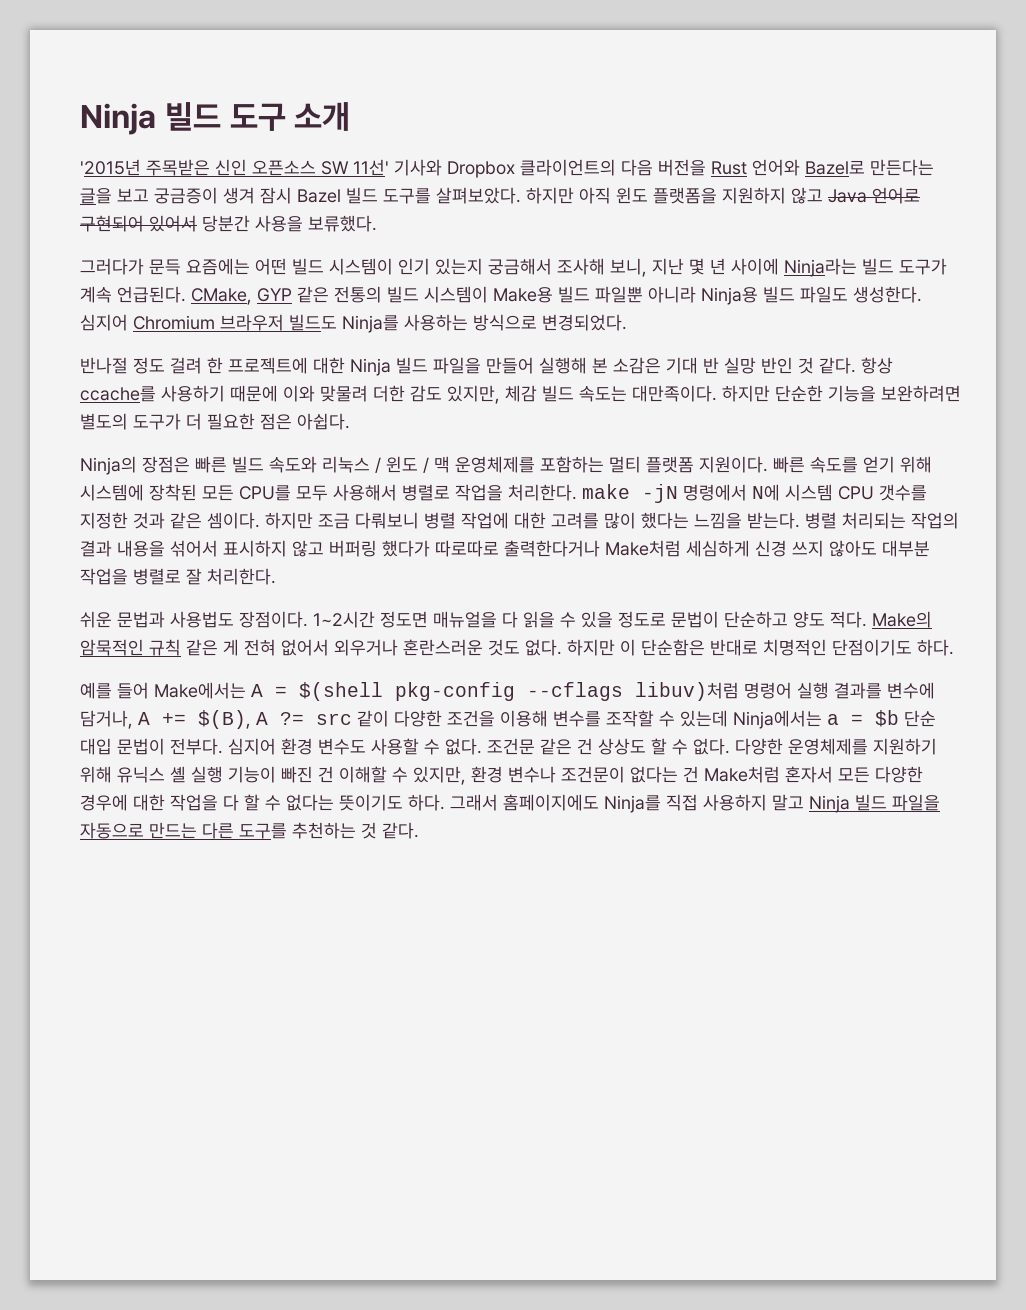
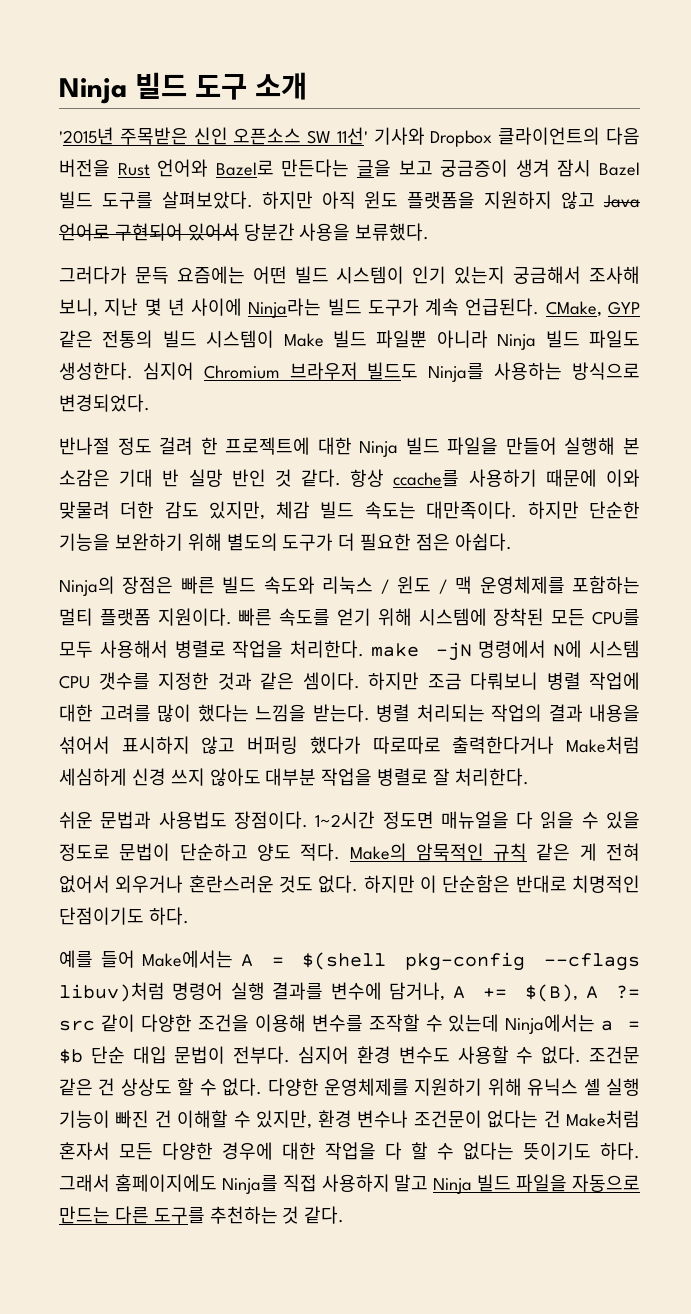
- CMake, GYP 같은 전통의 빌드 시스템이 Make용 빌드 파일뿐 아니라 Ninja용 빌드 파일도 생성한다.
+ CMake, GYP 같은 전통의 빌드 시스템이 Make 빌드 파일뿐 아니라 Ninja 빌드 파일도 생성한다.
- 하지만 단순한 기능을 보완하려면 별도의 도구가 더 필요한 점은 아쉽다.
+ 하지만 단순한 기능을 보완하기 위해 별도의 도구가 더 필요한 점은 아쉽다.

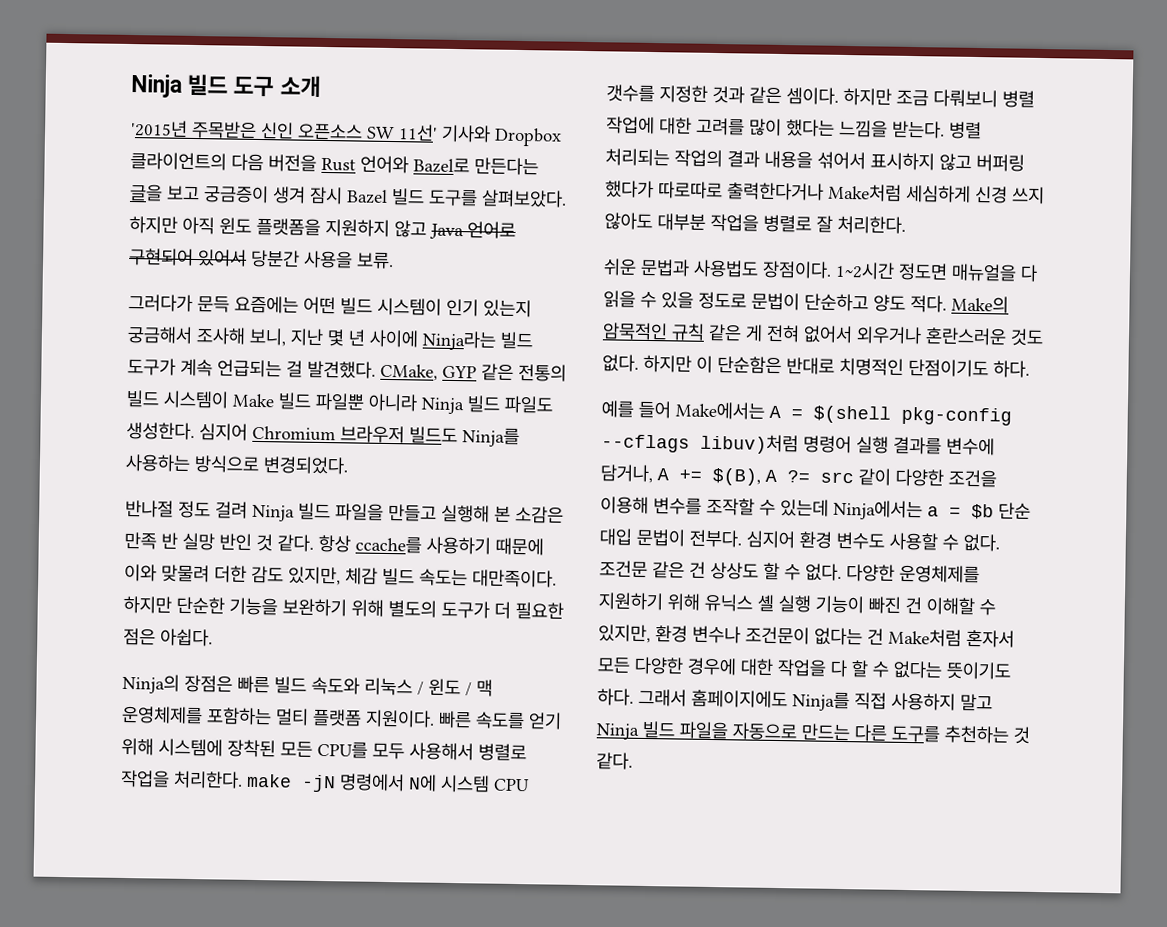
- 하지만 아직 윈도 플랫폼을 지원하지 않고 Java 언어로 구현되어 있어서 당분간 사용을 보류했다.
+ 하지만 아직 윈도 플랫폼을 지원하지 않고 Java 언어로 구현되어 있어서 당분간 사용을 보류.
- 그러다가 문득 요즘에는 어떤 빌드 시스템이 인기 있는지 궁금해서 조사해 보니, 지난 몇 년 사이에 Ninja라는 빌드 도구가 계속 언급된다.
+ 그러다가 문득 요즘에는 어떤 빌드 시스템이 인기 있는지 궁금해서 조사해 보니, 지난 몇 년 사이에 Ninja라는 빌드 도구가 계속 언급되는 걸 발견했다.
- 반나절 정도 걸려 한 프로젝트에 대한 Ninja 빌드 파일을 만들어 실행해 본 소감은 기대 반 실망 반인 것 같다.
+ 반나절 정도 걸려 Ninja 빌드 파일을 만들고 실행해 본 소감은 만족 반 실망 반인 것 같다.

